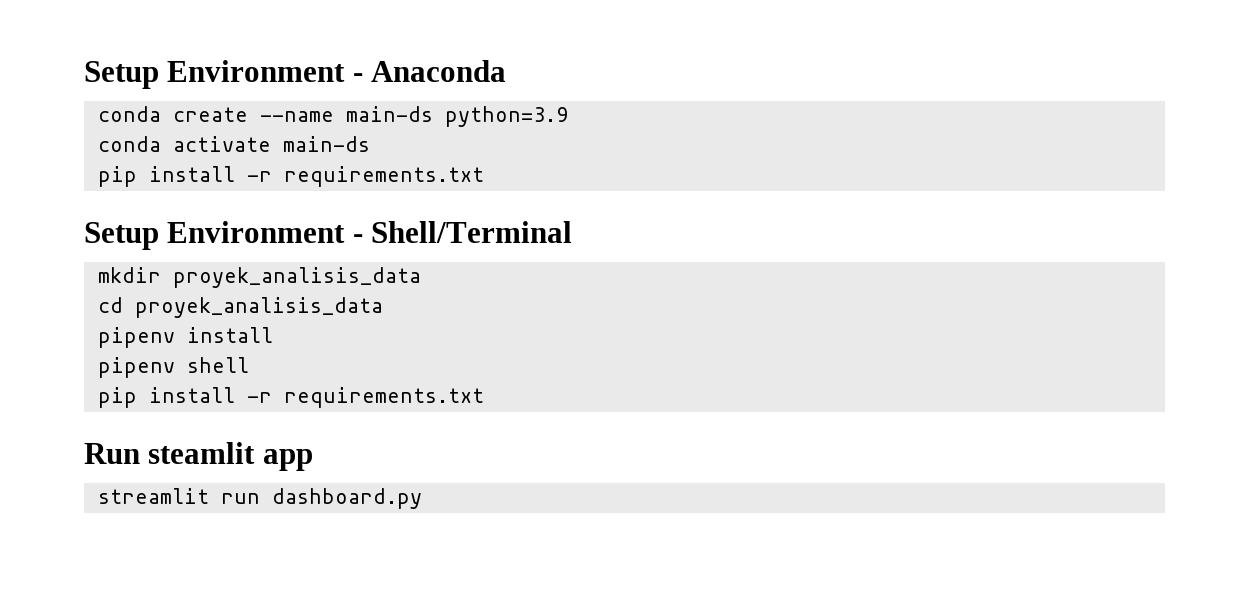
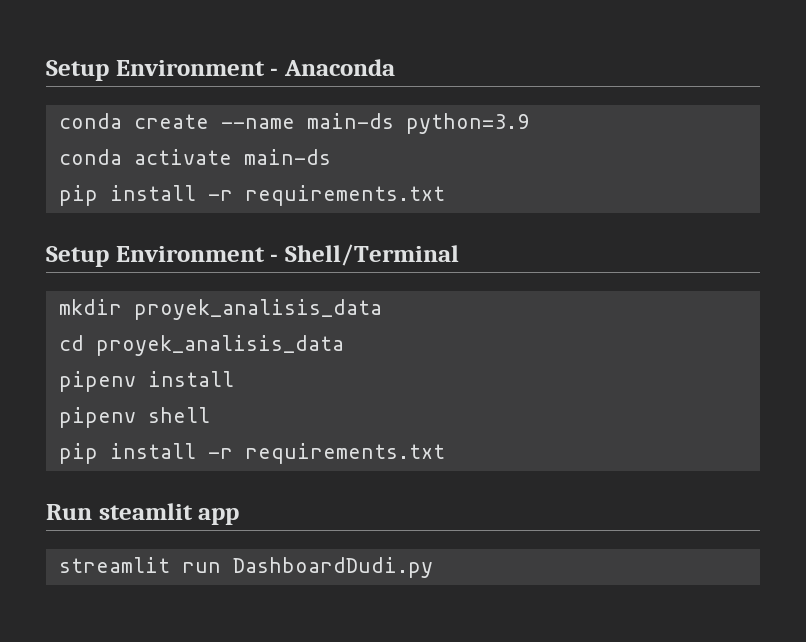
- streamlit run dashboard.py
+ streamlit run DashboardDudi.py

